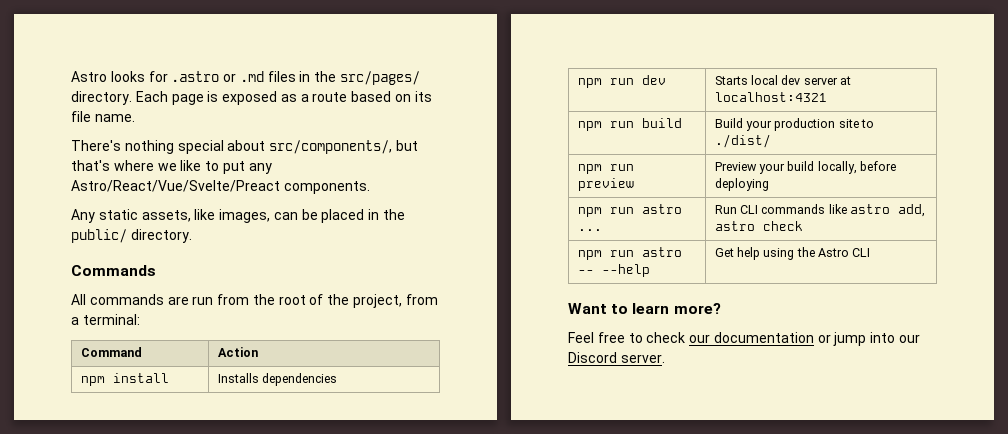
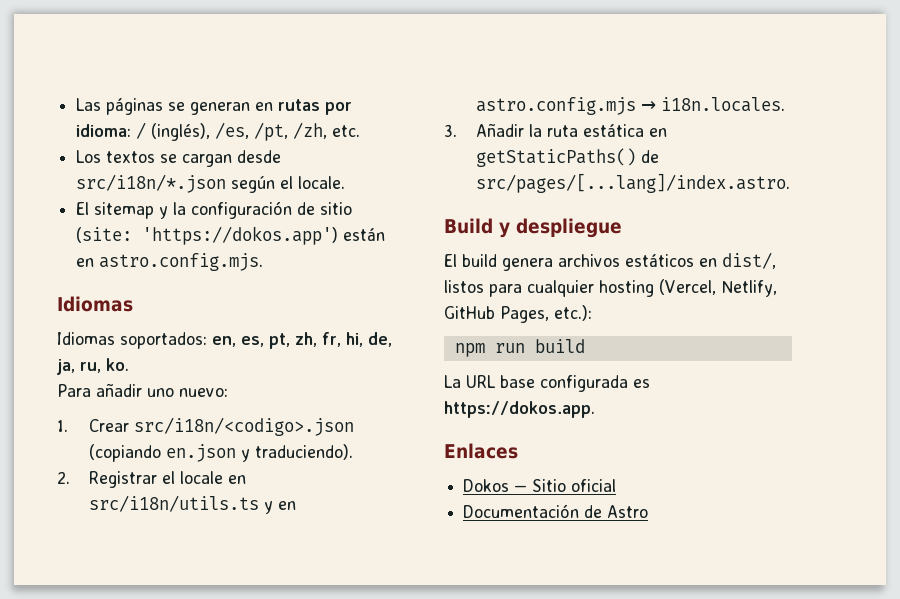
- Astro looks for .astro or .md files in the src/pages/ directory. Each page is exposed as a route based on its file name.
- There's nothing special about src/components/, but that's where we like to put any Astro/React/Vue/Svelte/Preact components.
- Any static assets, like images, can be placed in the public/ directory.
- Commands
- All commands are run from the root of the project, from a terminal:
- Command | Action
- npm install | Installs dependencies
- npm run dev | Starts local dev server at localhost:4321
- npm run build | Build your production site to ./dist/
- npm run preview | Preview your build locally, before deploying
- npm run astro ... | Run CLI commands like astro add, astro check
- npm run astro -- --help | Get help using the Astro CLI
- Want to learn more?
- Feel free to check our documentation or jump into our Discord server.
+ Las páginas se generan en rutas por idioma: / (inglés), /es, /pt, /zh, etc.
+ Los textos se cargan desde src/i18n/*.json según el locale.
+ El sitemap y la configuración de sitio (site: 'https://dokos.app') están en astro.config.mjs.
+ Idiomas
+ Idiomas soportados: en, es, pt, zh, fr, hi, de, ja, ru, ko.
+ Para añadir uno nuevo:
+ 1. Crear src/i18n/<codigo>.json (copiando en.json y traduciendo).
+ 2. Registrar el locale en src/i18n/utils.ts y en astro.config.mjs → i18n.locales.
+ 3. Añadir la ruta estática en getStaticPaths() de src/pages/[...lang]/index.astro.
+ Build y despliegue
+ El build genera archivos estáticos en dist/, listos para cualquier hosting (Vercel, Netlify, GitHub Pages, etc.):
+ npm run build
+ La URL base configurada es https://dokos.app.
+ Enlaces
+ Dokos — Sitio oficial
+ Documentación de Astro

